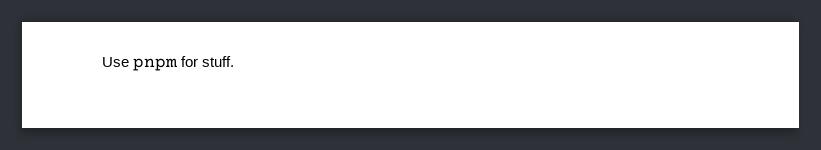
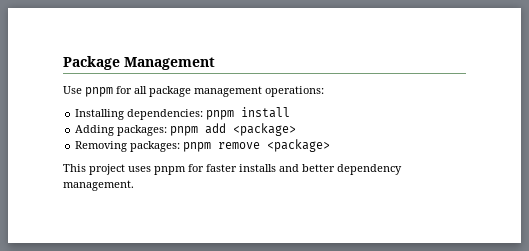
+ Package Management
- Use pnpm for stuff.
+ Use pnpm for all package management operations:
+ Installing dependencies: pnpm install
+ Adding packages: pnpm add <package>
+ Removing packages: pnpm remove <package>
+ This project uses pnpm for faster installs and better dependency management.

